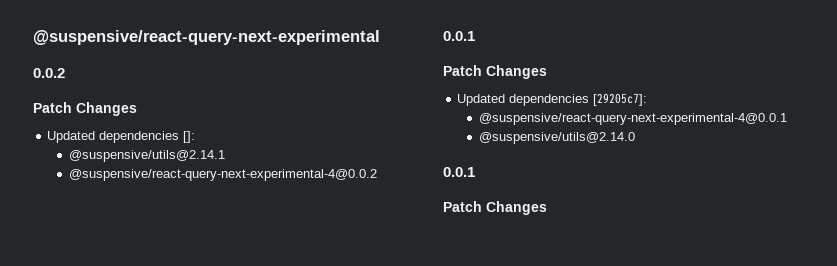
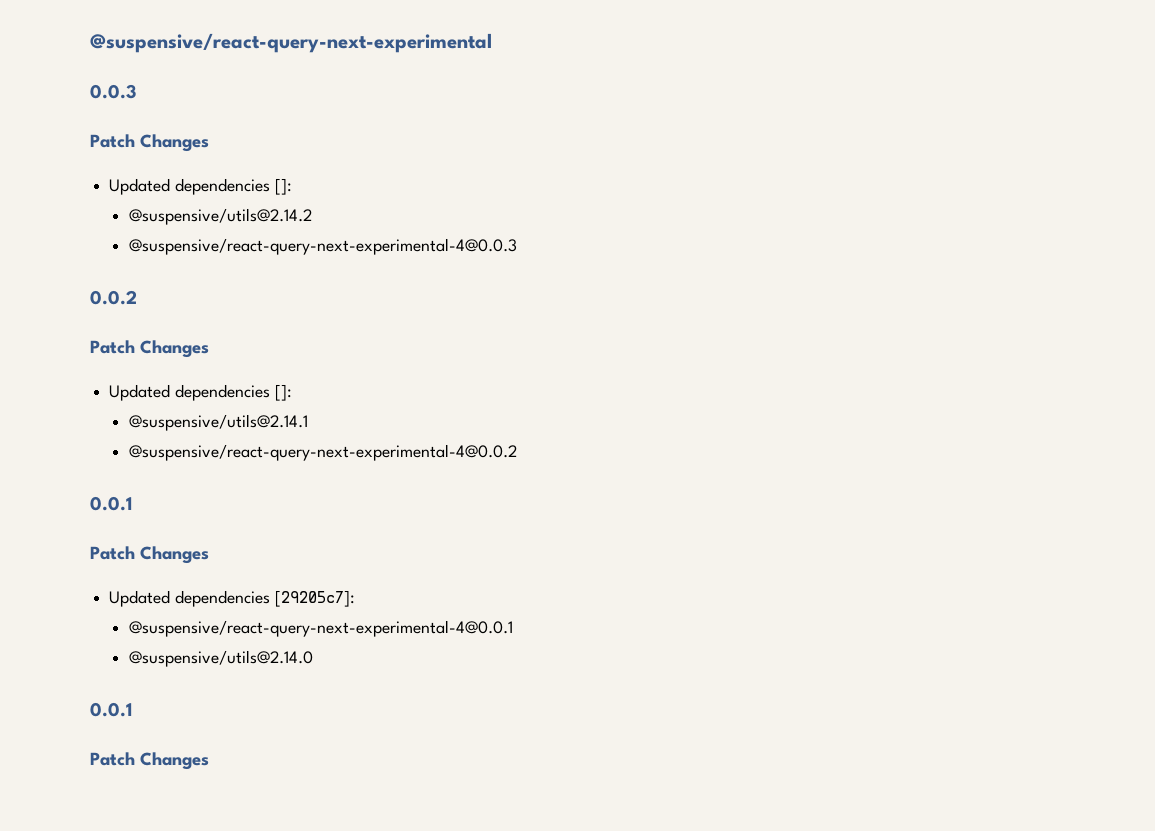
+ 0.0.3
+ Patch Changes
+ Updated dependencies []:
+ @suspensive/utils@2.14.2
+ @suspensive/react-query-next-experimental-4@0.0.3

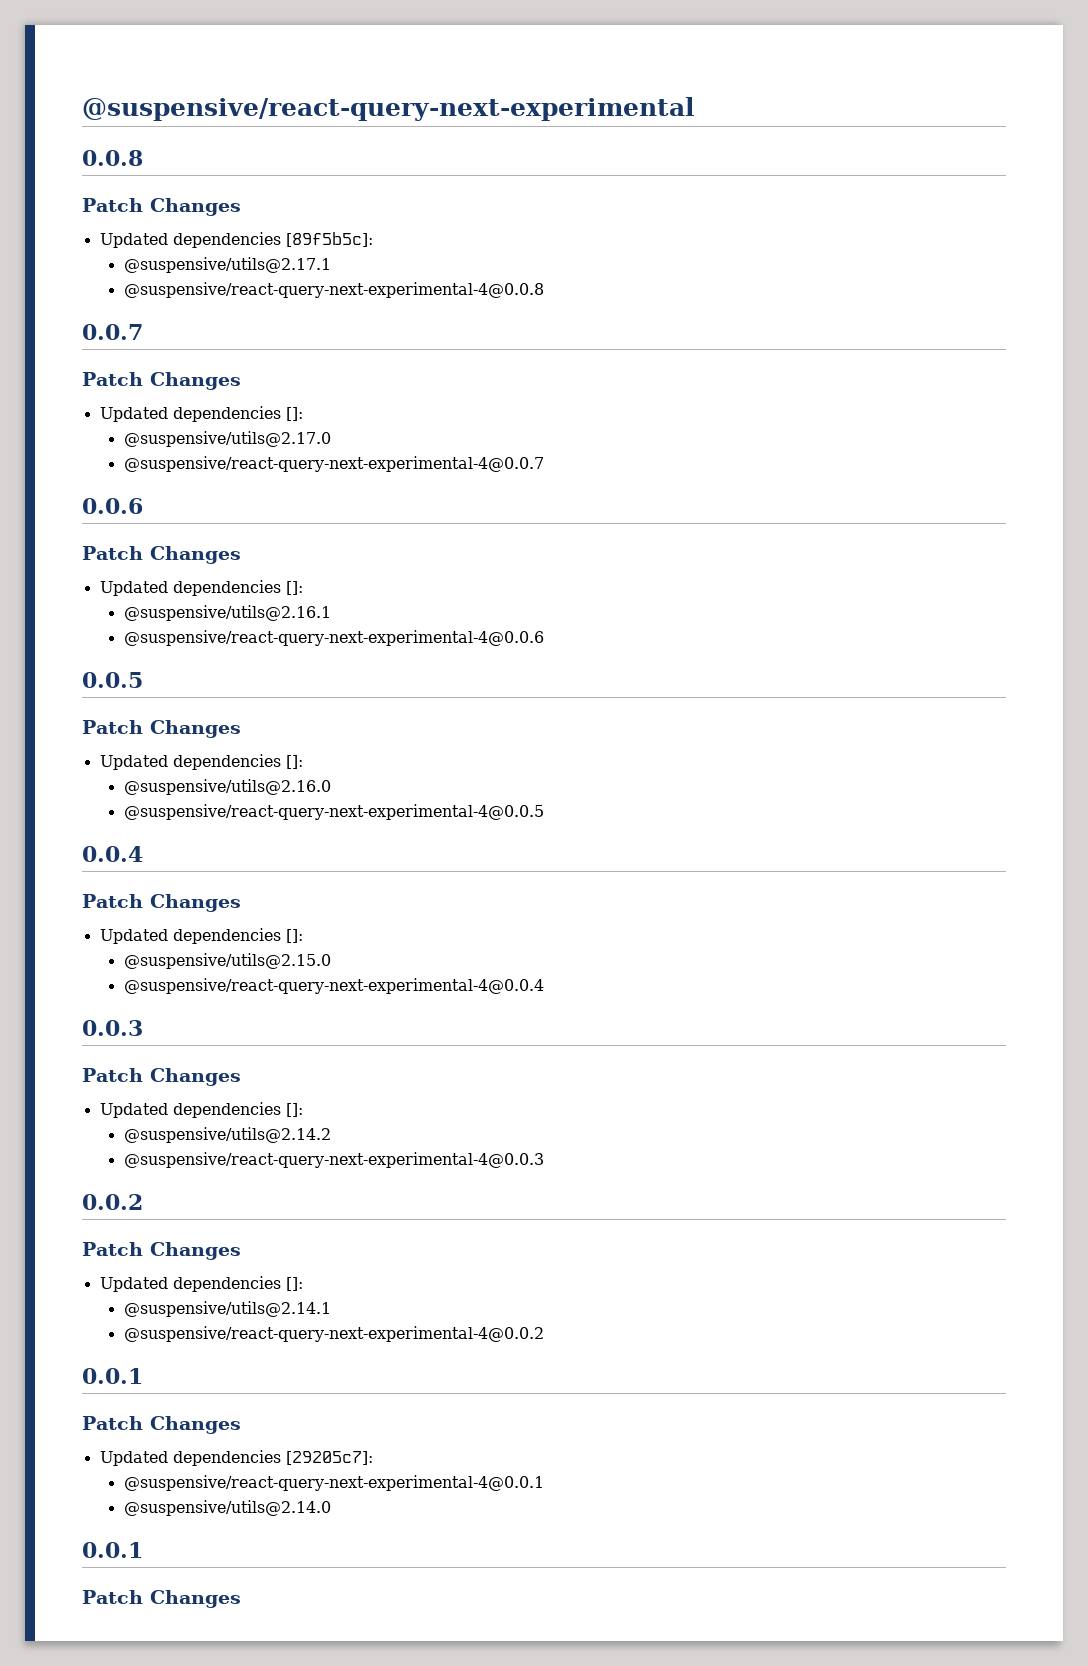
+ 0.0.8
+ Patch Changes
+ Updated dependencies [89f5b5c]:
+ @suspensive/utils@2.17.1
+ @suspensive/react-query-next-experimental-4@0.0.8
+ 0.0.7
+ Patch Changes
+ Updated dependencies []:
+ @suspensive/utils@2.17.0
+ @suspensive/react-query-next-experimental-4@0.0.7
+ 0.0.6
+ Patch Changes
+ Updated dependencies []:
+ @suspensive/utils@2.16.1
+ @suspensive/react-query-next-experimental-4@0.0.6
+ 0.0.5
+ Patch Changes
+ Updated dependencies []:
+ @suspensive/utils@2.16.0
+ @suspensive/react-query-next-experimental-4@0.0.5
+ 0.0.4
+ Patch Changes
+ Updated dependencies []:
+ @suspensive/utils@2.15.0
+ @suspensive/react-query-next-experimental-4@0.0.4

